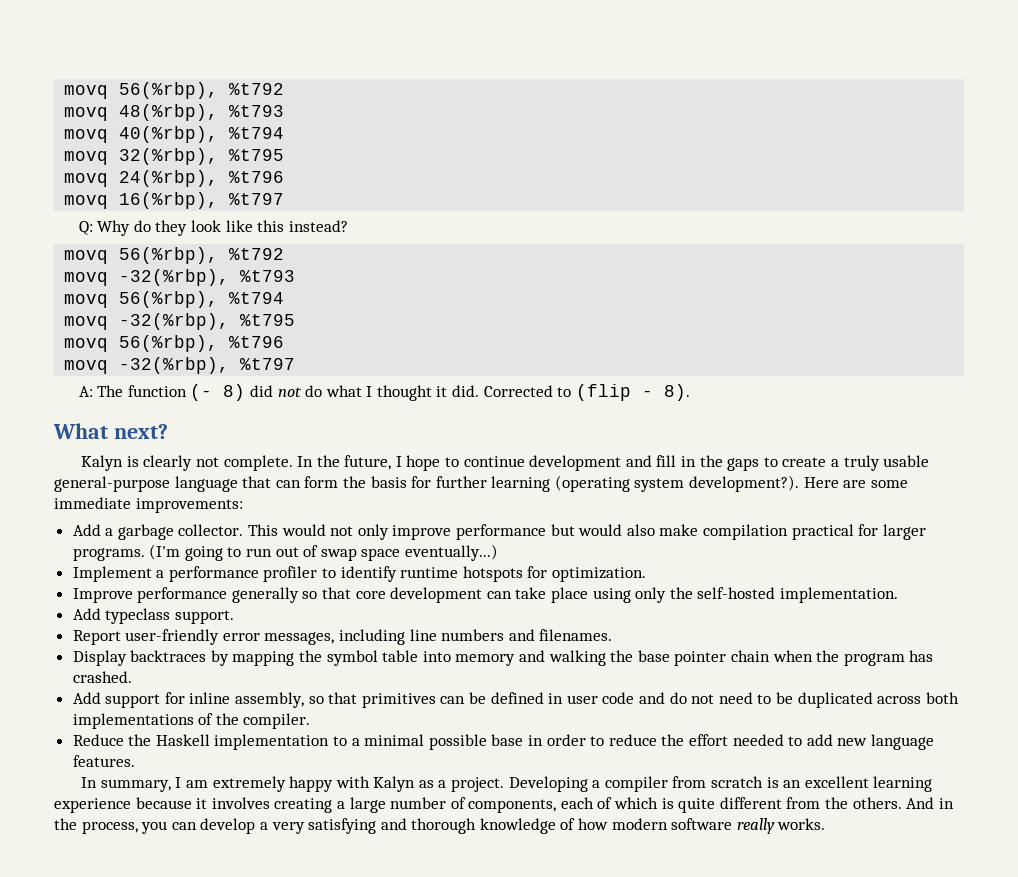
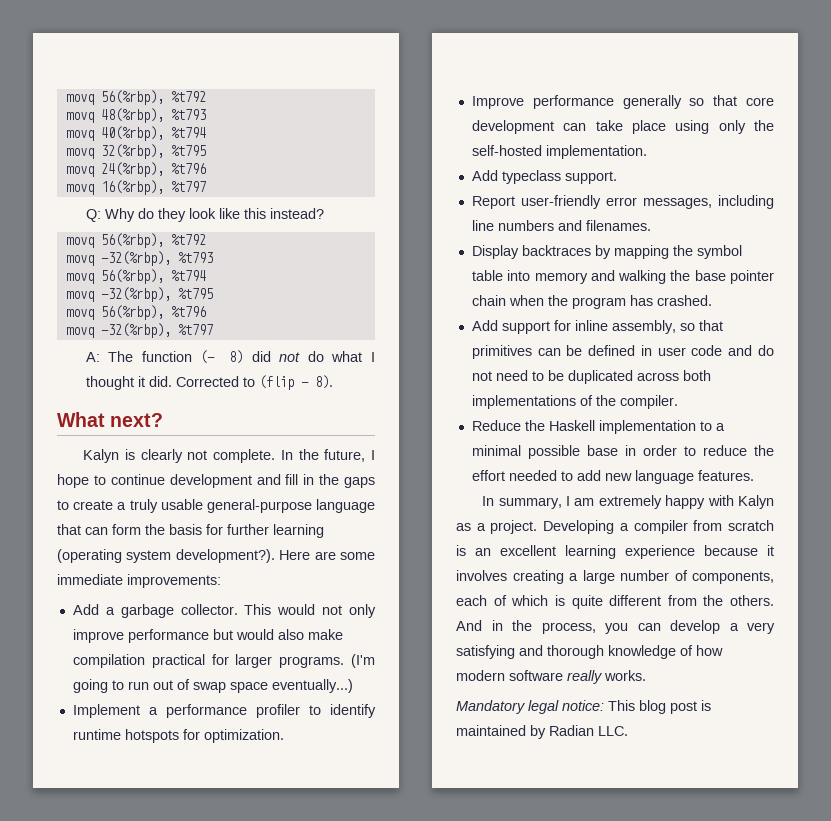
+ Mandatory legal notice: This blog post is maintained by Radian LLC.

